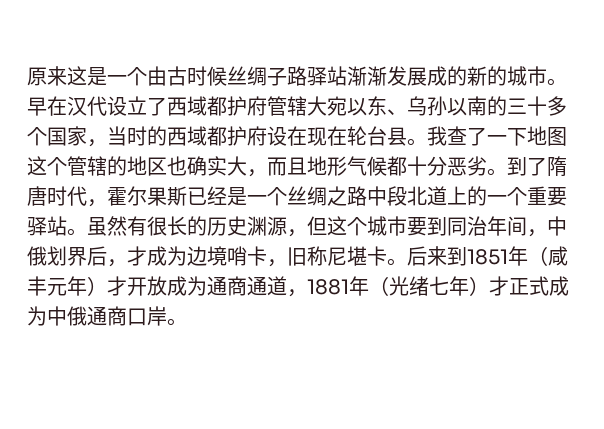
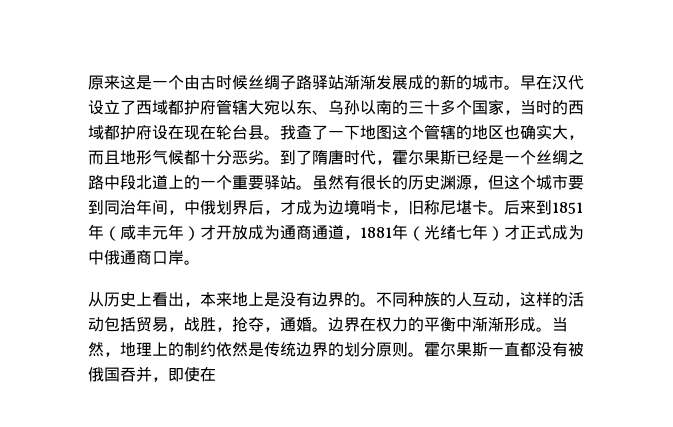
+ 从历史上看出，本来地上是没有边界的。不同种族的人互动，这样的活动包括贸易，战胜，抢夺，通婚。边界在权力的平衡中渐渐形成。当然，地理上的制约依然是传统边界的划分原则。霍尔果斯一直都没有被俄国吞并，即使在

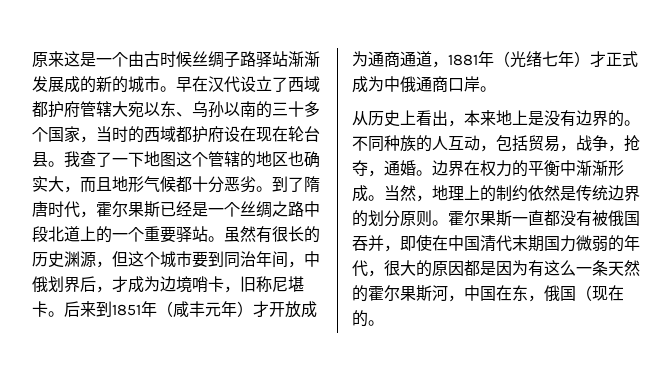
- 不同种族的人互动，这样的活动包括贸易，战胜，抢夺，通婚。
+ 不同种族的人互动，包括贸易，战争，抢夺，通婚。
- 霍尔果斯一直都没有被俄国吞并，即使在
+ 霍尔果斯一直都没有被俄国吞并，即使在中国清代末期国力微弱的年代，很大的原因都是因为有这么一条天然的霍尔果斯河，中国在东，俄国（现在的。

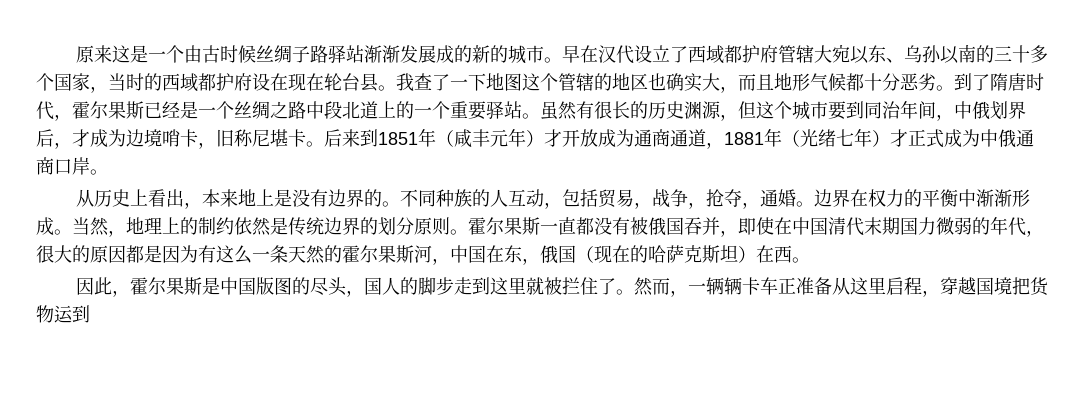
- 霍尔果斯一直都没有被俄国吞并，即使在中国清代末期国力微弱的年代，很大的原因都是因为有这么一条天然的霍尔果斯河，中国在东，俄国（现在的。
+ 霍尔果斯一直都没有被俄国吞并，即使在中国清代末期国力微弱的年代，很大的原因都是因为有这么一条天然的霍尔果斯河，中国在东，俄国（现在的哈萨克斯坦）在西。
+ 因此，霍尔果斯是中国版图的尽头，国人的脚步走到这里就被拦住了。然而，一辆辆卡车正准备从这里启程，穿越国境把货物运到

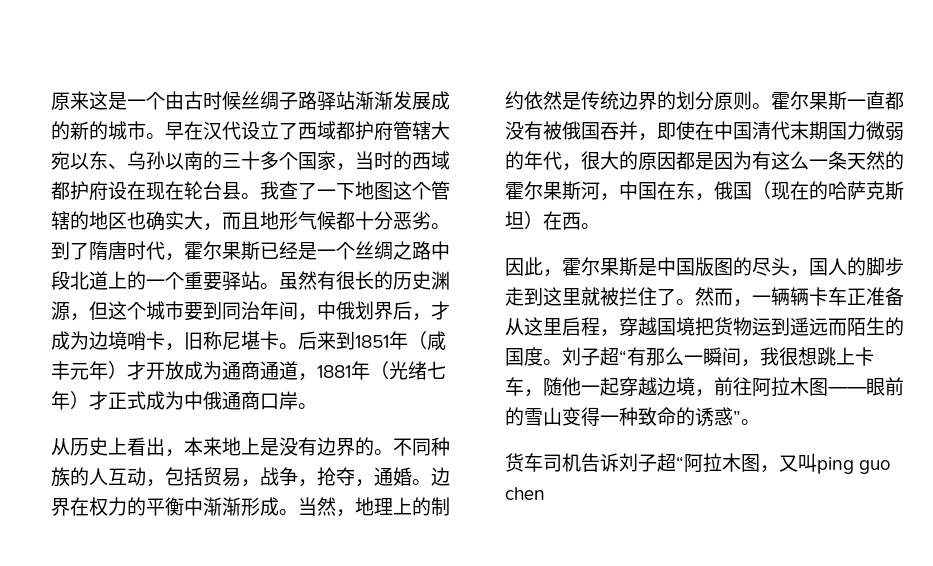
- 然而，一辆辆卡车正准备从这里启程，穿越国境把货物运到
+ 然而，一辆辆卡车正准备从这里启程，穿越国境把货物运到遥远而陌生的国度。刘子超“有那么一瞬间，我很想跳上卡车，随他一起穿越边境，前往阿拉木图——眼前的雪山变得一种致命的诱惑”。
+ 货车司机告诉刘子超“阿拉木图，又叫ping guo chen

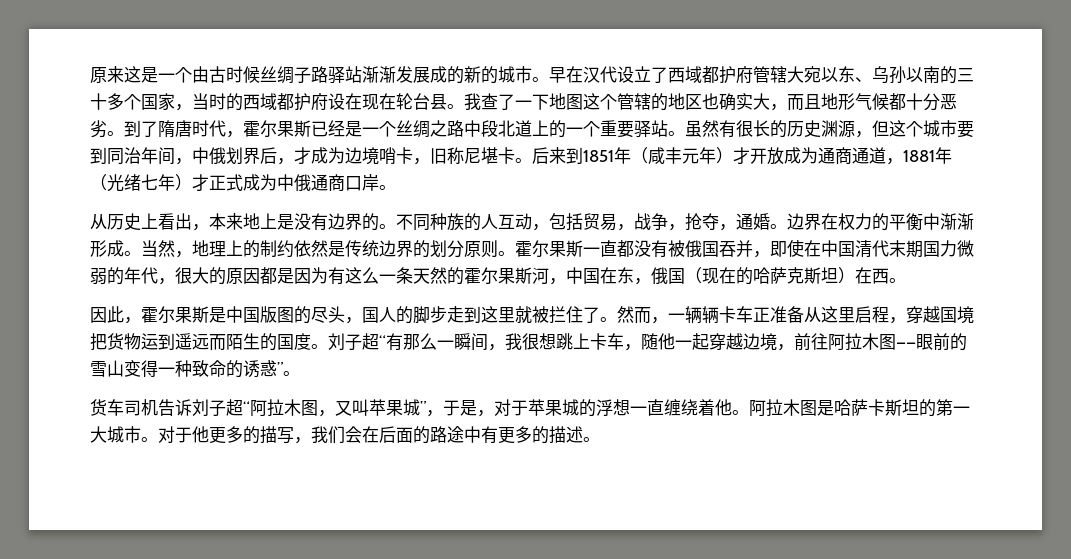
- 货车司机告诉刘子超“阿拉木图，又叫ping guo chen
+ 货车司机告诉刘子超“阿拉木图，又叫苹果城”，于是，对于苹果城的浮想一直缠绕着他。阿拉木图是哈萨卡斯坦的第一大城市。对于他更多的描写，我们会在后面的路途中有更多的描述。

